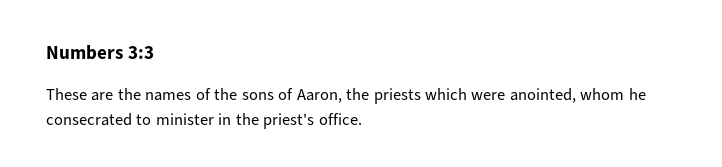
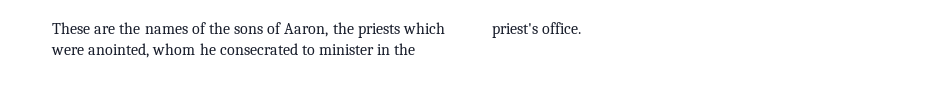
- Numbers 3:3

